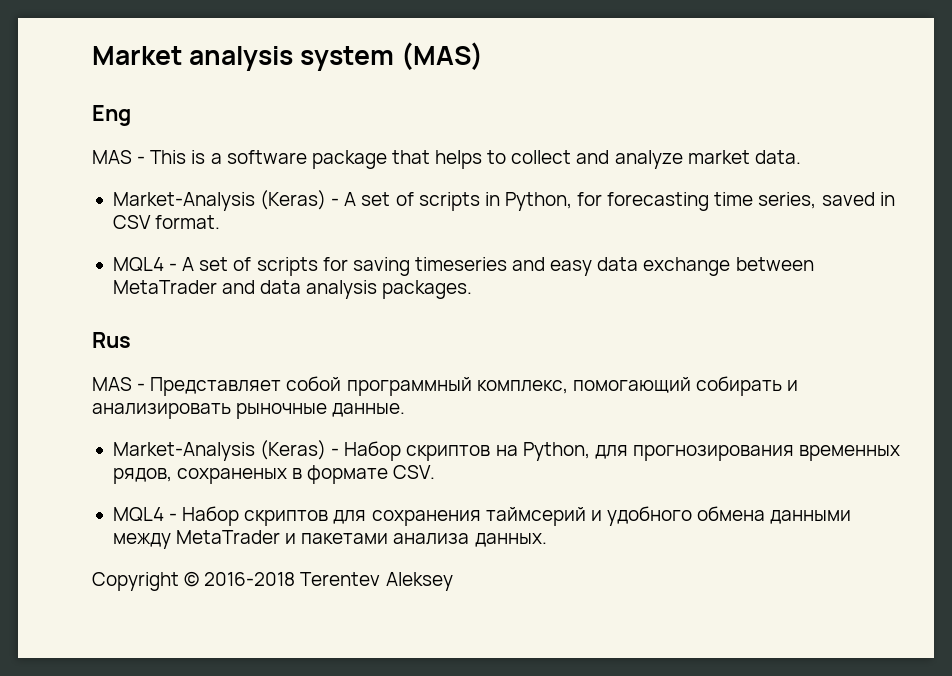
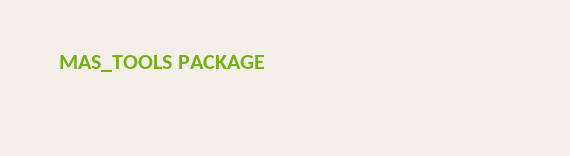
- Market analysis system (MAS)
- Eng
- MAS - This is a software package that helps to collect and analyze market data.
- Market-Analysis (Keras) - A set of scripts in Python, for forecasting time series, saved in CSV format.
- MQL4 - A set of scripts for saving timeseries and easy data exchange between MetaTrader and data analysis packages.
- Rus
- MAS - Представляет собой программный комплекс, помогающий собирать и анализировать рыночные данные.
- Market-Analysis (Keras) - Набор скриптов на Python, для прогнозирования временных рядов, сохраненых в формате CSV.
- MQL4 - Набор скриптов для сохранения таймсерий и удобного обмена данными между MetaTrader и пакетами анализа данных.
- Copyright © 2016-2018 Terentev Aleksey
+ MAS_TOOLS PACKAGE

